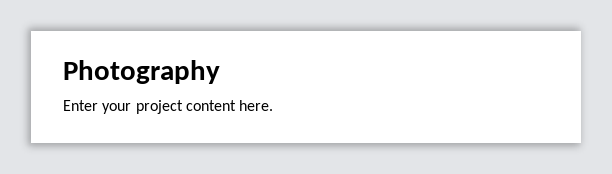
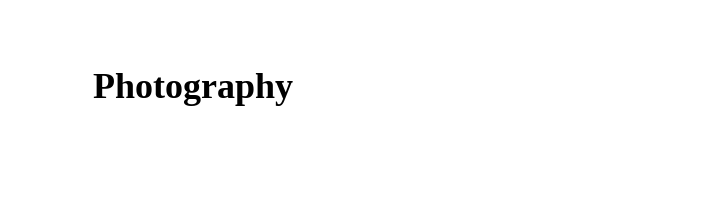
- Enter your project content here.

